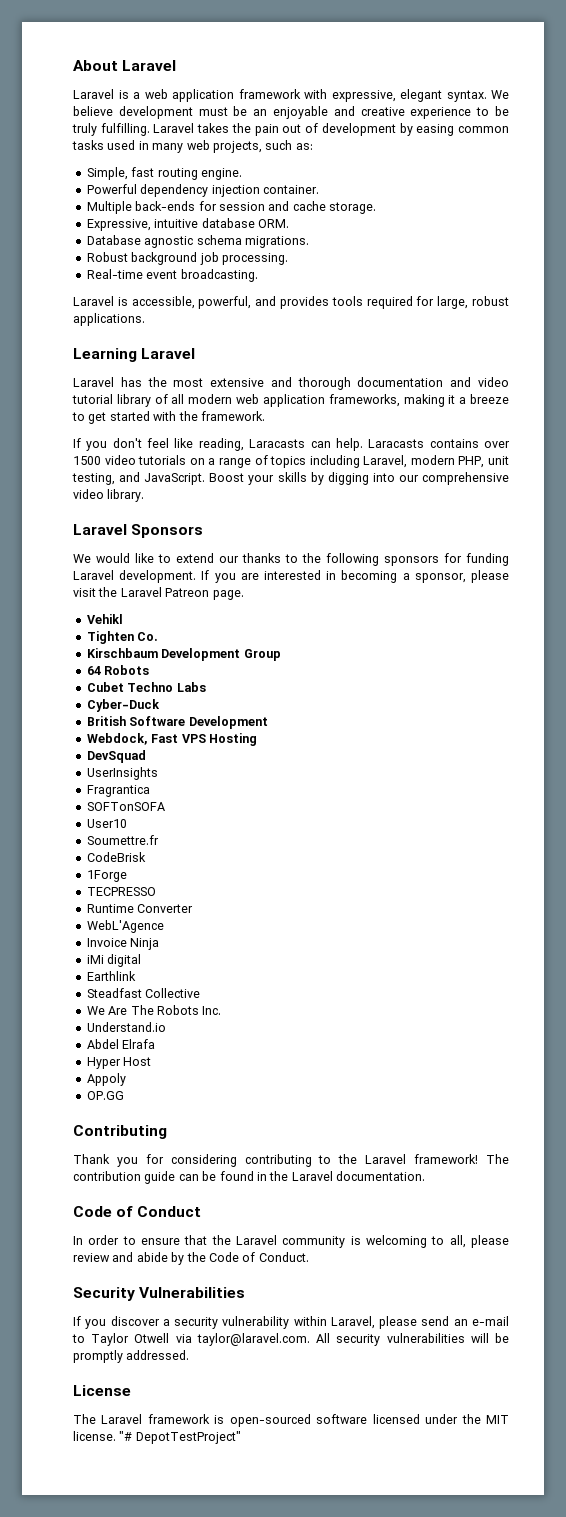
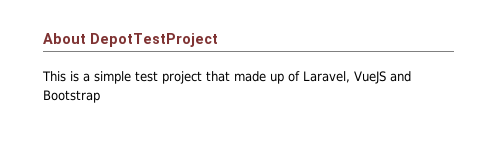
- About Laravel
- Laravel is a web application framework with expressive, elegant syntax. We believe development must be an enjoyable and creative experience to be truly fulfilling. Laravel takes the pain out of development by easing common tasks used in many web projects, such as:
- Simple, fast routing engine.
- Powerful dependency injection container.
- Multiple back-ends for session and cache storage.
- Expressive, intuitive database ORM.
- Database agnostic schema migrations.
- Robust background job processing.
- Real-time event broadcasting.
- Laravel is accessible, powerful, and provides tools required for large, robust applications.
- Learning Laravel
- Laravel has the most extensive and thorough documentation and video tutorial library of all modern web application frameworks, making it a breeze to get started with the framework.
- If you don't feel like reading, Laracasts can help. Laracasts contains over 1500 video tutorials on a range of topics including Laravel, modern PHP, unit testing, and JavaScript. Boost your skills by digging into our comprehensive video library.
- Laravel Sponsors
- We would like to extend our thanks to the following sponsors for funding Laravel development. If you are interested in becoming a sponsor, please visit the Laravel Patreon page.
- Vehikl
- Tighten Co.
- Kirschbaum Development Group
- 64 Robots
- Cubet Techno Labs
- Cyber-Duck
- British Software Development
- Webdock, Fast VPS Hosting
- DevSquad
- UserInsights
- Fragrantica
- SOFTonSOFA
- User10
- Soumettre.fr
- CodeBrisk
- 1Forge
- TECPRESSO
- Runtime Converter
- WebL'Agence
- Invoice Ninja
- iMi digital
- Earthlink
- Steadfast Collective
- We Are The Robots Inc.
- Understand.io
- Abdel Elrafa
- Hyper Host
- Appoly
- OP.GG
- Contributing
- Thank you for considering contributing to the Laravel framework! The contribution guide can be found in the Laravel documentation.
- Code of Conduct
- In order to ensure that the Laravel community is welcoming to all, please review and abide by the Code of Conduct.
- Security Vulnerabilities
- If you discover a security vulnerability within Laravel, please send an e-mail to Taylor Otwell via taylor@laravel.com. All security vulnerabilities will be promptly addressed.
- License
- The Laravel framework is open-sourced software licensed under the MIT license. "# DepotTestProject"
+ About DepotTestProject
+ This is a simple test project that made up of Laravel, VueJS and Bootstrap

